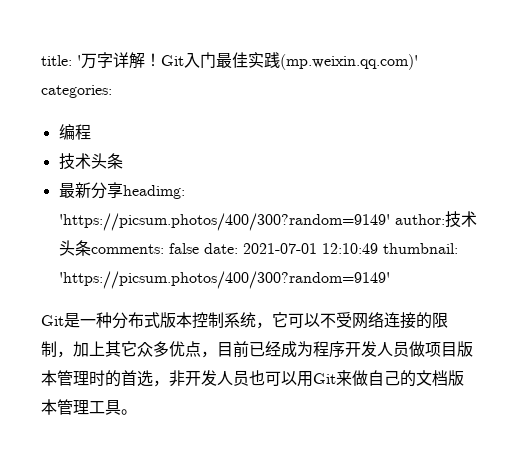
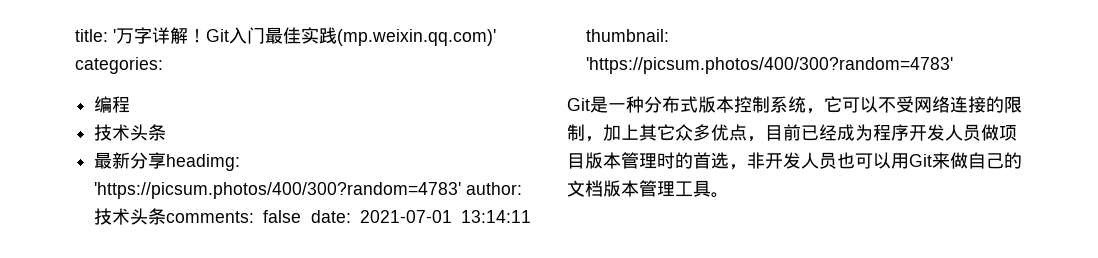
- 最新分享headimg: 'https://picsum.photos/400/300?random=9149' author:技术头条comments: false date: 2021-07-01 12:10:49 thumbnail: 'https://picsum.photos/400/300?random=9149'
+ 最新分享headimg: 'https://picsum.photos/400/300?random=4783' author:技术头条comments: false date: 2021-07-01 13:14:11 thumbnail: 'https://picsum.photos/400/300?random=4783'

